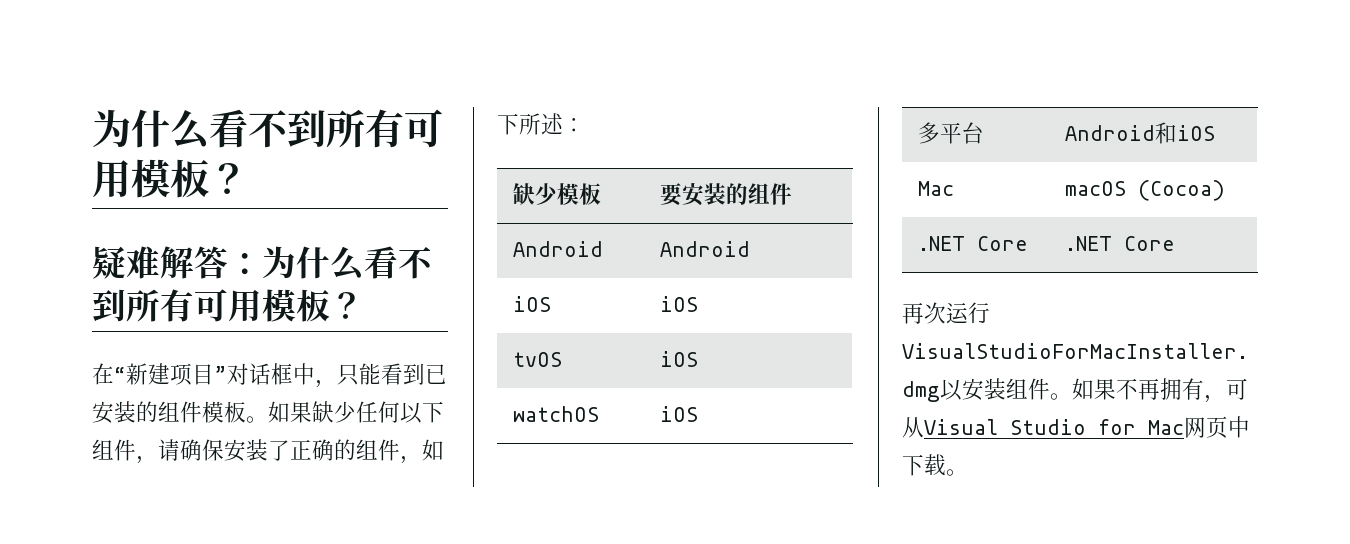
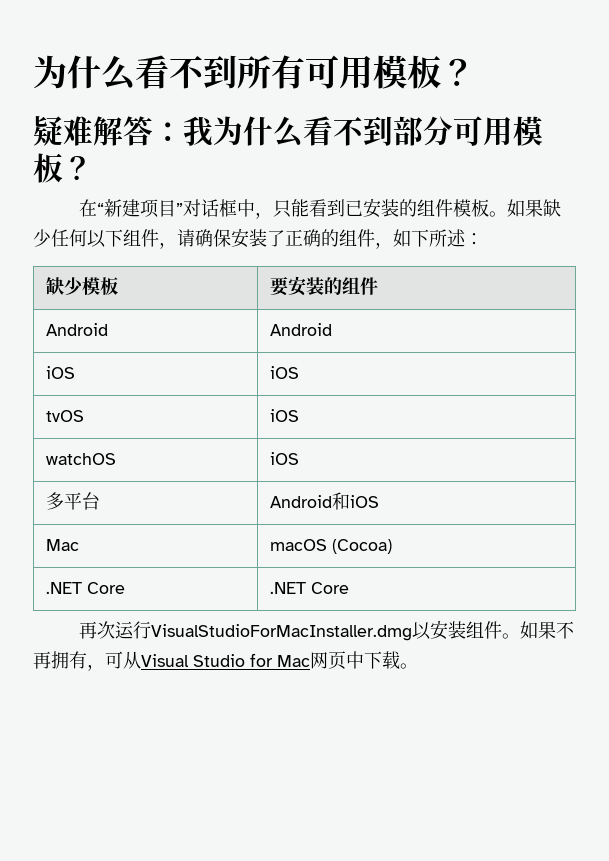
- 疑难解答：为什么看不到所有可用模板？
+ 疑难解答：我为什么看不到部分可用模板？

